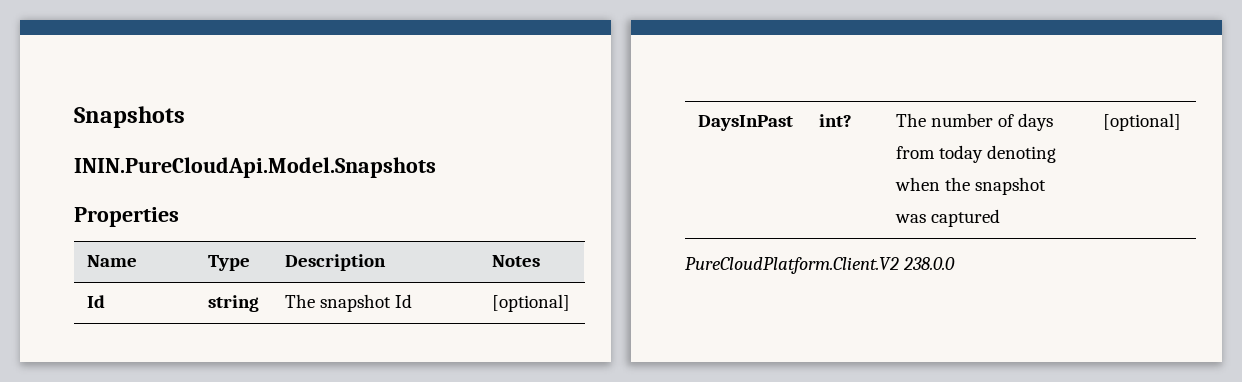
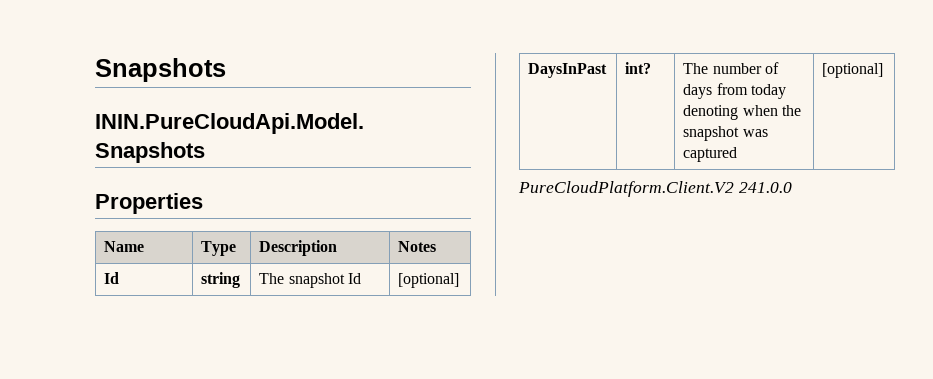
- PureCloudPlatform.Client.V2 238.0.0
+ PureCloudPlatform.Client.V2 241.0.0

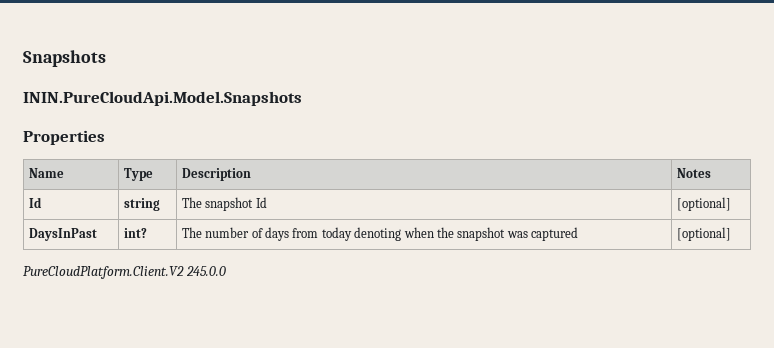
- PureCloudPlatform.Client.V2 241.0.0
+ PureCloudPlatform.Client.V2 245.0.0

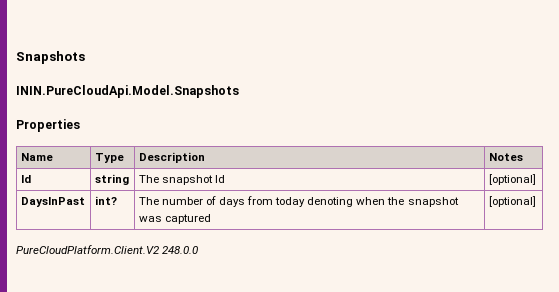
- PureCloudPlatform.Client.V2 245.0.0
+ PureCloudPlatform.Client.V2 248.0.0

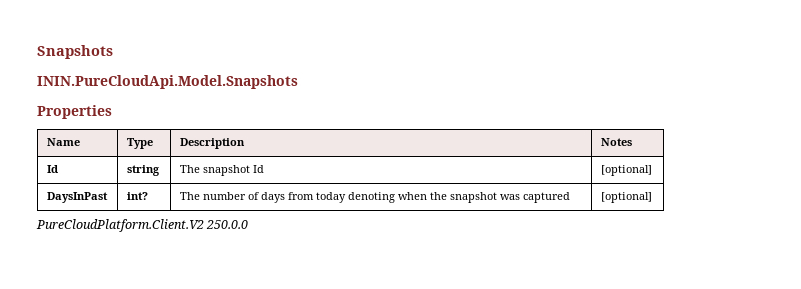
- PureCloudPlatform.Client.V2 248.0.0
+ PureCloudPlatform.Client.V2 250.0.0

